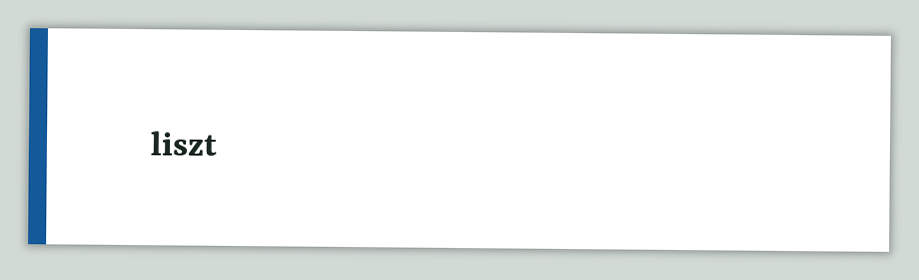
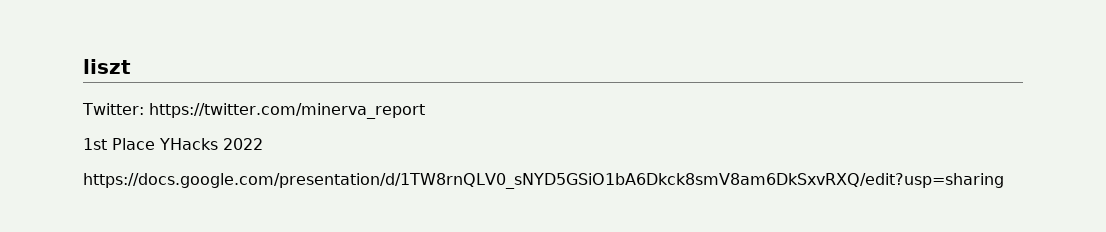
+ Twitter: https://twitter.com/minerva_report
+ 1st Place YHacks 2022
+ https://docs.google.com/presentation/d/1TW8rnQLV0_sNYD5GSiO1bA6Dkck8smV8am6DkSxvRXQ/edit?usp=sharing

